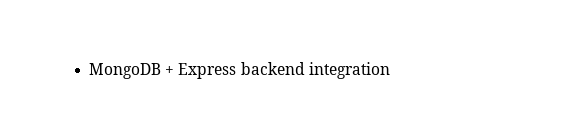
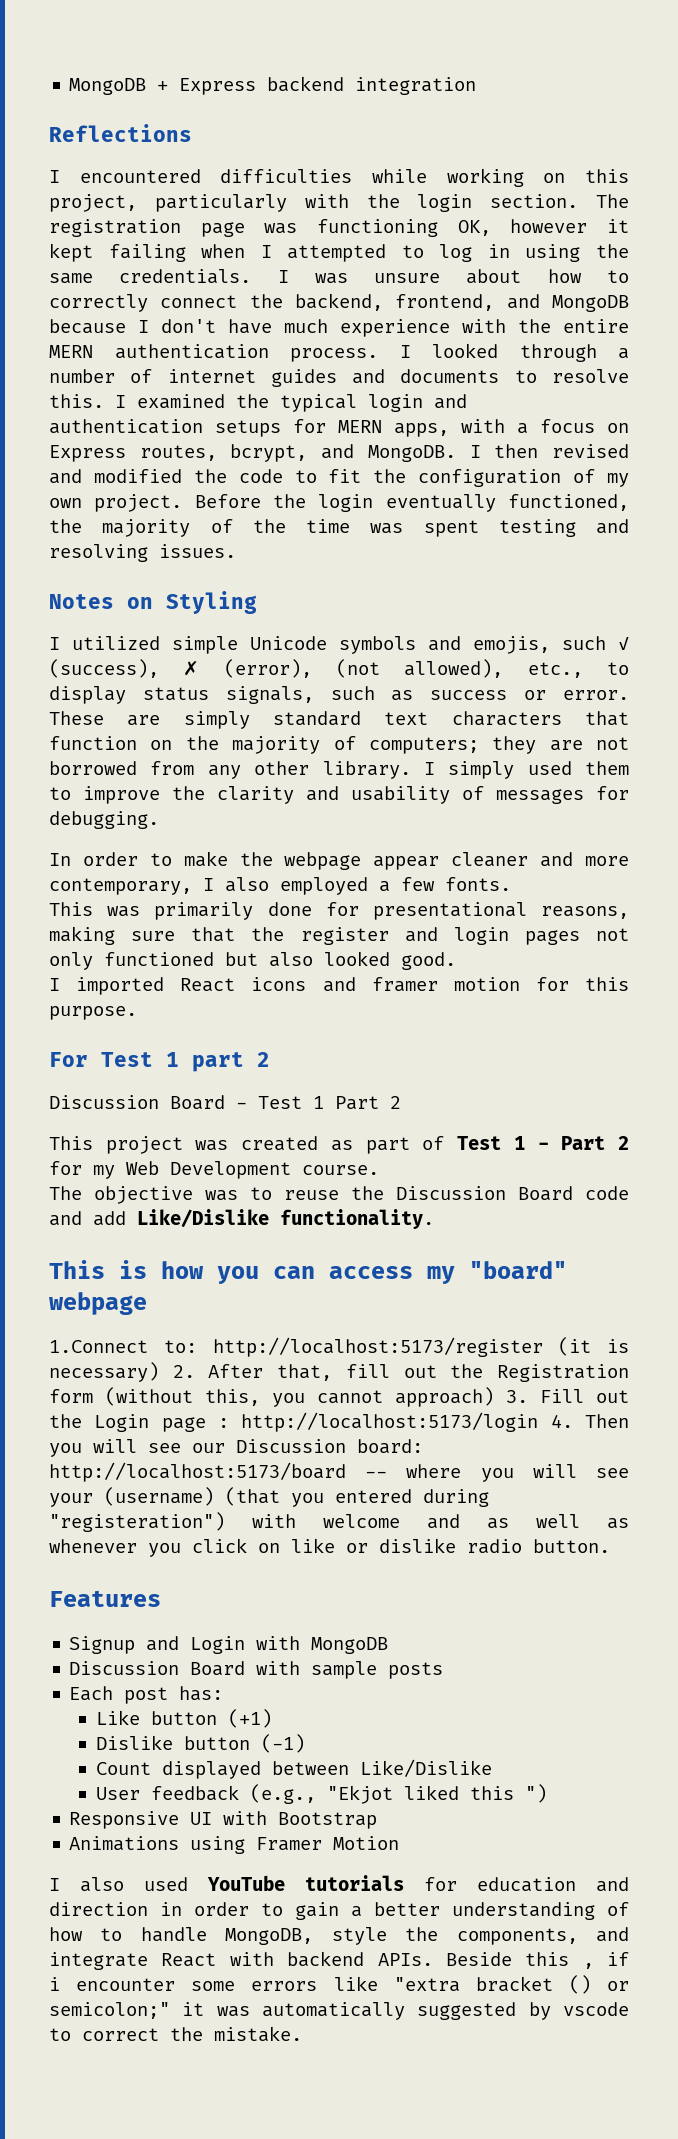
+ Reflections
+ I encountered difficulties while working on this project, particularly with the login section. The registration page was functioning OK, however it kept failing when I attempted to log in using the same credentials. I was unsure about how to correctly connect the backend, frontend, and MongoDB because I don't have much experience with the entire MERN authentication process. I looked through a number of internet guides and documents to resolve this. I examined the typical login and authentication setups for MERN apps, with a focus on Express routes, bcrypt, and MongoDB. I then revised and modified the code to fit the configuration of my own project. Before the login eventually functioned, the majority of the time was spent testing and resolving issues.
+ Notes on Styling
+ I utilized simple Unicode symbols and emojis, such ✓ (success), ✗ (error), (not allowed), etc., to display status signals, such as success or error. These are simply standard text characters that function on the majority of computers; they are not borrowed from any other library. I simply used them to improve the clarity and usability of messages for debugging.
+ In order to make the webpage appear cleaner and more contemporary, I also employed a few fonts.
+ This was primarily done for presentational reasons, making sure that the register and login pages not only functioned but also looked good.
+ I imported React icons and framer motion for this purpose.
+ For Test 1 part 2
+ Discussion Board - Test 1 Part 2
+ This project was created as part of Test 1 - Part 2 for my Web Development course.
+ The objective was to reuse the Discussion Board code and add Like/Dislike functionality.
+ This is how you can access my "board" webpage
+ 1.Connect to: http://localhost:5173/register (it is necessary) 2. After that, fill out the Registration form (without this, you cannot approach) 3. Fill out the Login page : http://localhost:5173/login 4. Then you will see our Discussion board: http://localhost:5173/board -- where you will see your (username) (that you entered during "registeration") with welcome and as well as whenever you click on like or dislike radio button.
+ Features
+ Signup and Login with MongoDB
+ Discussion Board with sample posts
+ Each post has:
+ Like button (+1)
+ Dislike button (-1)
+ Count displayed between Like/Dislike
+ User feedback (e.g., "Ekjot liked this ")
+ Responsive UI with Bootstrap
+ Animations using Framer Motion
+ I also used YouTube tutorials for education and direction in order to gain a better understanding of how to handle MongoDB, style the components, and integrate React with backend APIs. Beside this , if i encounter some errors like "extra bracket () or semicolon;" it was automatically suggested by vscode to correct the mistake.

